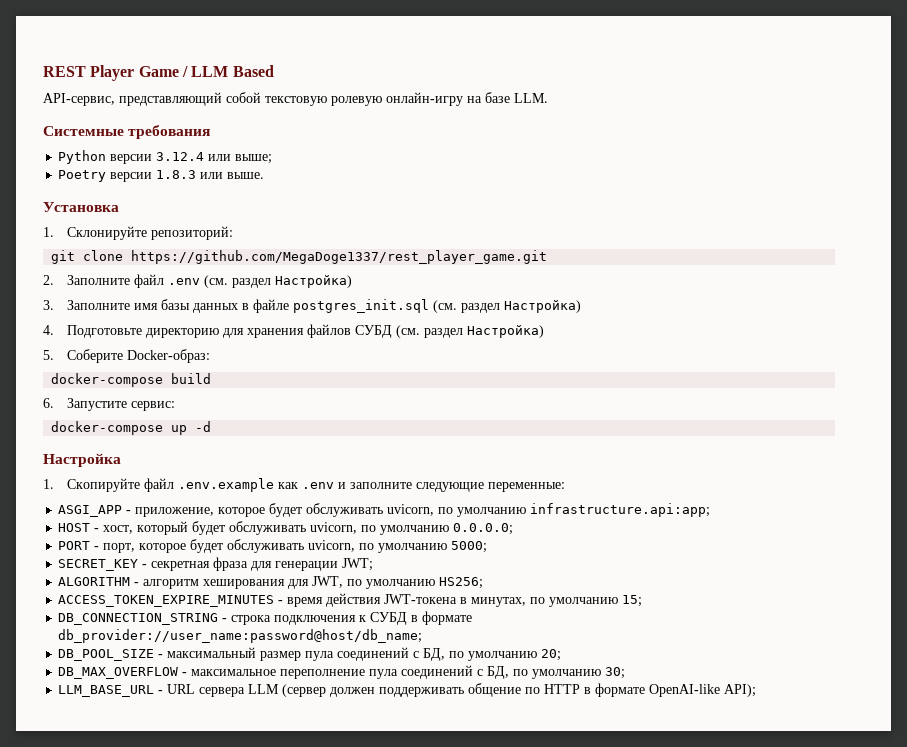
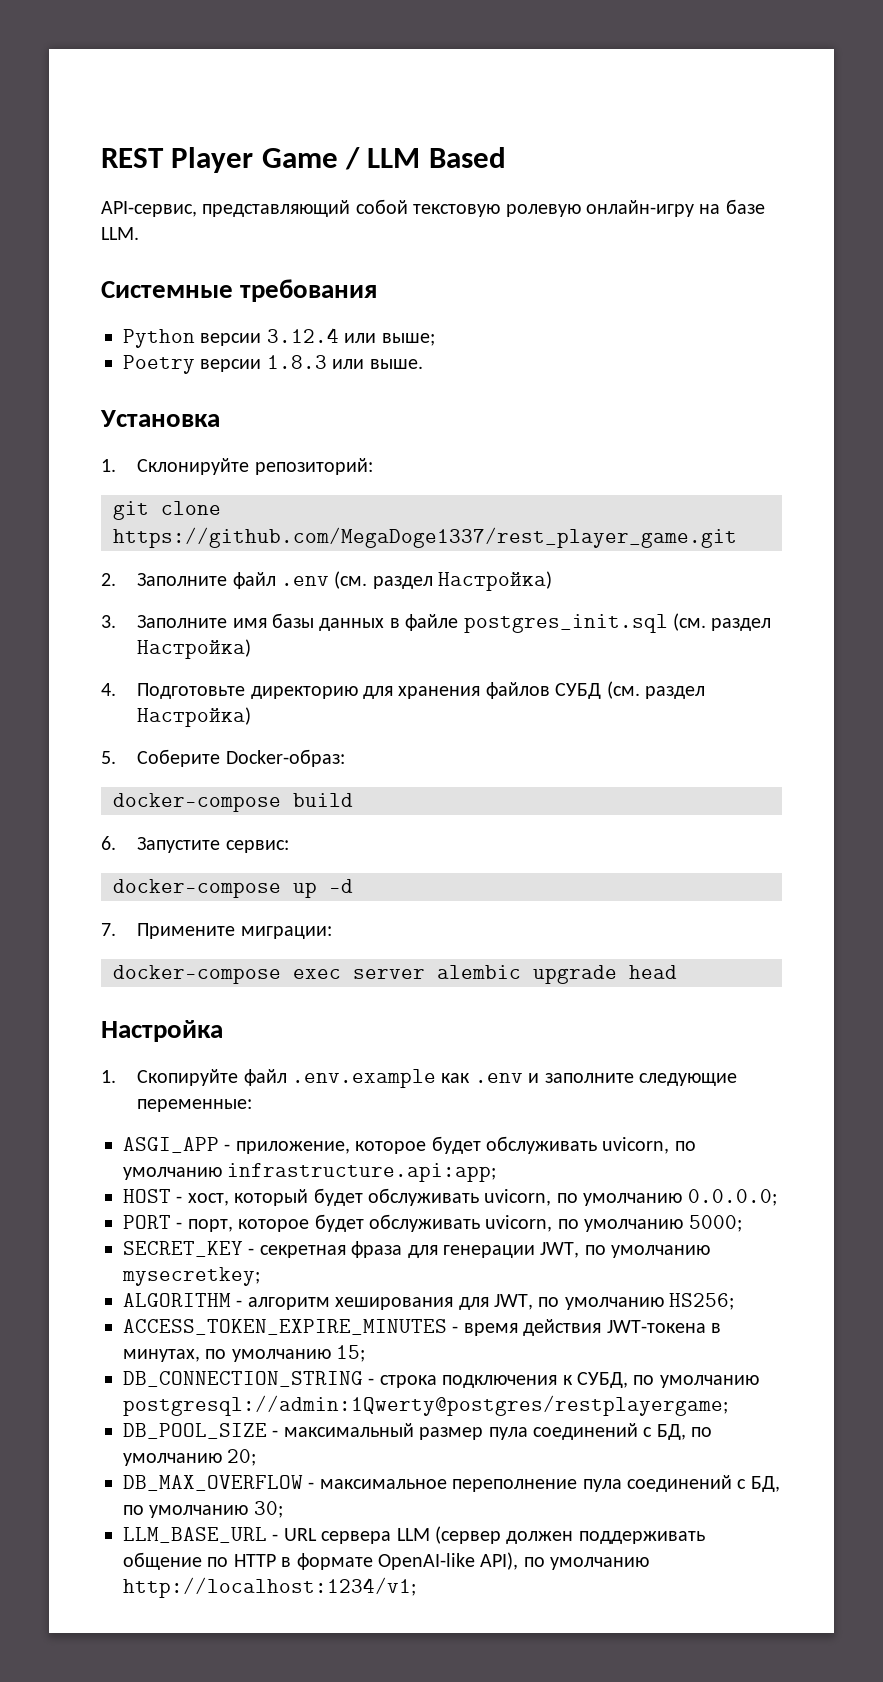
+ 7. Примените миграции:
+ docker-compose exec server alembic upgrade head
- SECRET_KEY - секретная фраза для генерации JWT;
+ SECRET_KEY - секретная фраза для генерации JWT, по умолчанию mysecretkey;
- DB_CONNECTION_STRING - строка подключения к СУБД в формате db_provider://user_name:password@host/db_name;
+ DB_CONNECTION_STRING - строка подключения к СУБД, по умолчанию postgresql://admin:1Qwerty@postgres/restplayergame;
- LLM_BASE_URL - URL сервера LLM (сервер должен поддерживать общение по HTTP в формате OpenAI-like API);
+ LLM_BASE_URL - URL сервера LLM (сервер должен поддерживать общение по HTTP в формате OpenAI-like API), по умолчанию http://localhost:1234/v1;

